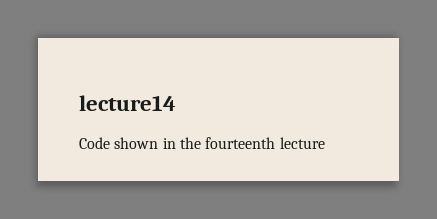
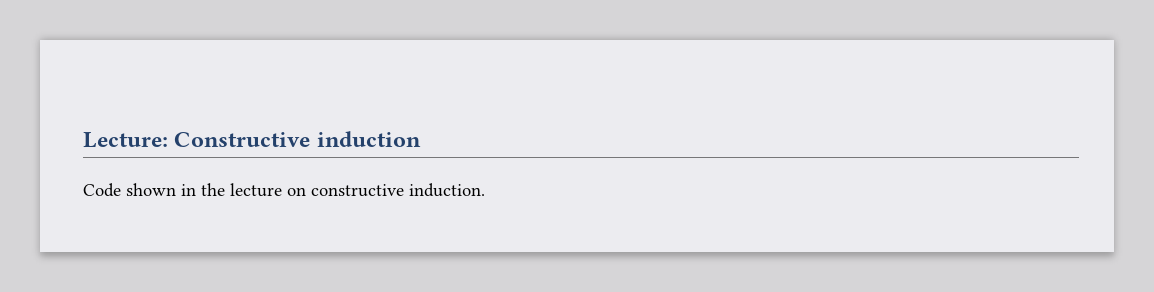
- lecture14
+ Lecture: Constructive induction
- Code shown in the fourteenth lecture
+ Code shown in the lecture on constructive induction.

